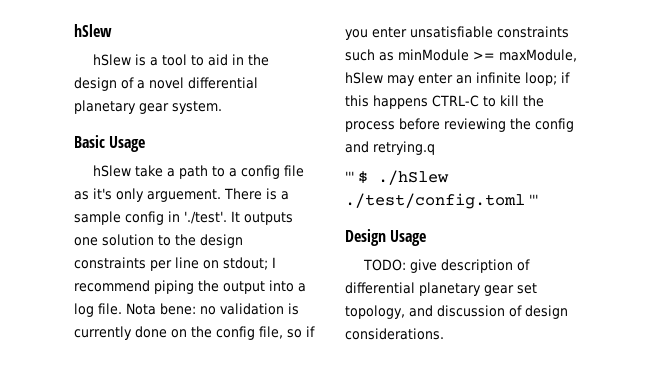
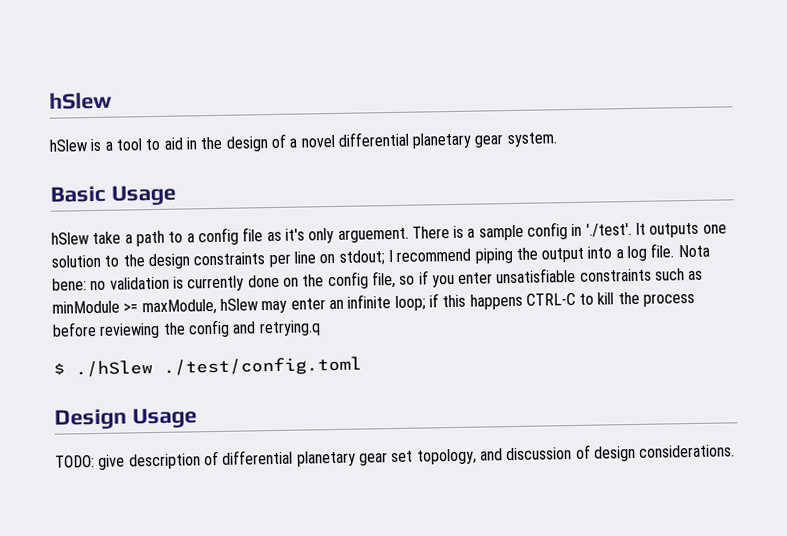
- ''' $ ./hSlew ./test/config.toml '''
+ $ ./hSlew ./test/config.toml

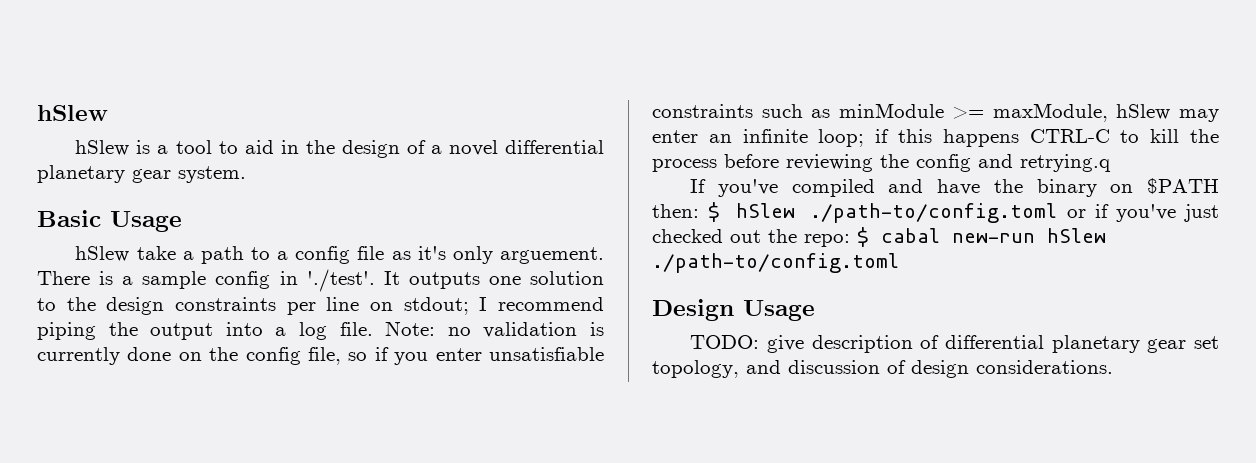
- Nota bene: no validation is currently done on the config file, so if you enter unsatisfiable constraints such as minModule >= maxModule, hSlew may enter an infinite loop; if this happens CTRL-C to kill the process before reviewing the config and retrying.q
+ Note: no validation is currently done on the config file, so if you enter unsatisfiable constraints such as minModule >= maxModule, hSlew may enter an infinite loop; if this happens CTRL-C to kill the process before reviewing the config and retrying.q
- $ ./hSlew ./test/config.toml
+ If you've compiled and have the binary on $PATH then: $ hSlew ./path-to/config.toml or if you've just checked out the repo: $ cabal new-run hSlew ./path-to/config.toml

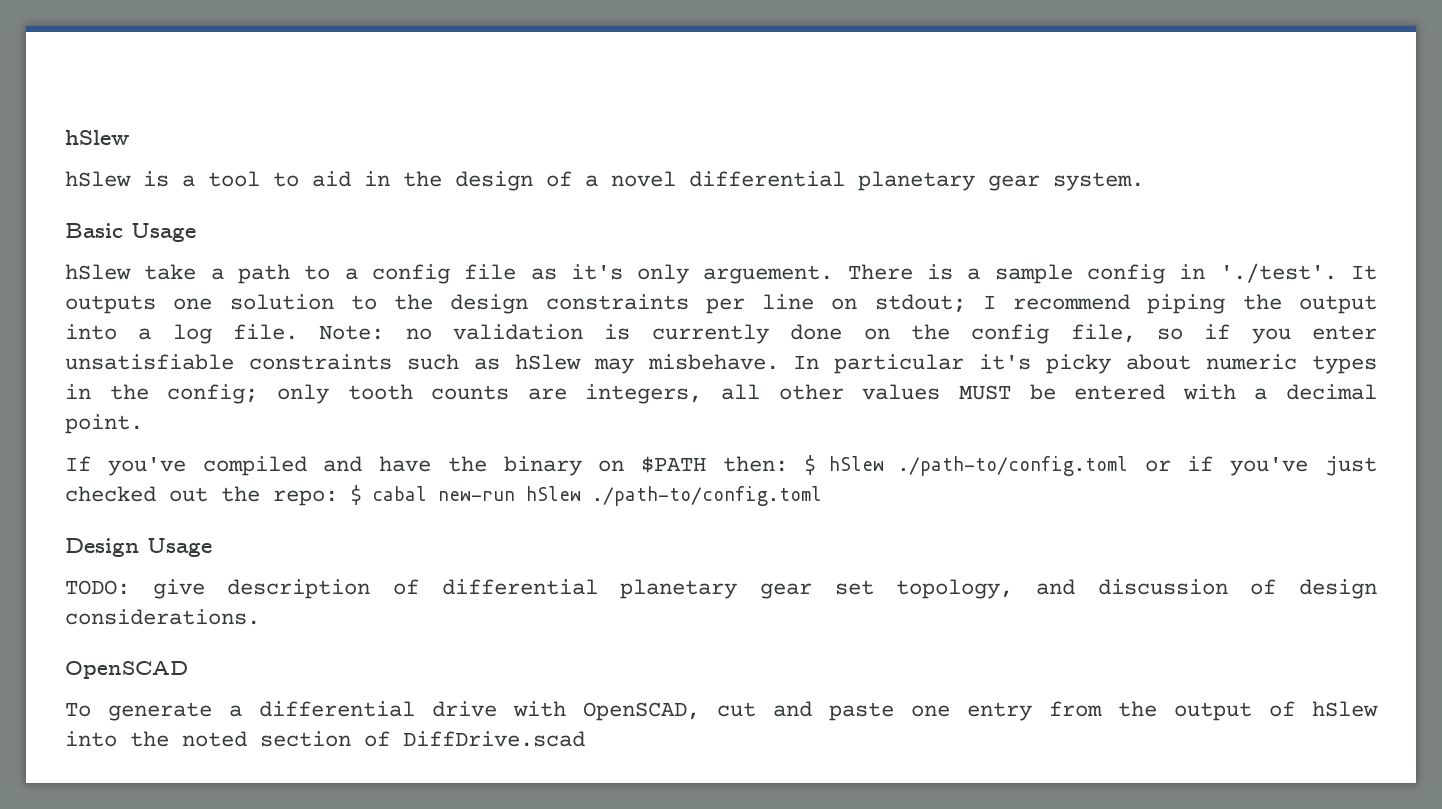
- Note: no validation is currently done on the config file, so if you enter unsatisfiable constraints such as minModule >= maxModule, hSlew may enter an infinite loop; if this happens CTRL-C to kill the process before reviewing the config and retrying.q
+ Note: no validation is currently done on the config file, so if you enter unsatisfiable constraints such as hSlew may misbehave. In particular it's picky about numeric types in the config; only tooth counts are integers, all other values MUST be entered with a decimal point.
+ OpenSCAD
+ To generate a differential drive with OpenSCAD, cut and paste one entry from the output of hSlew into the noted section of DiffDrive.scad

